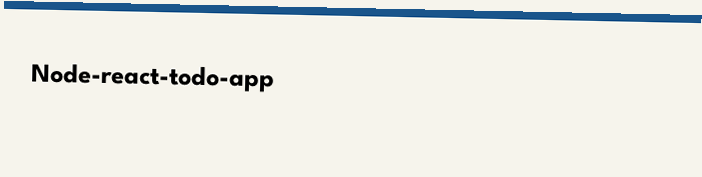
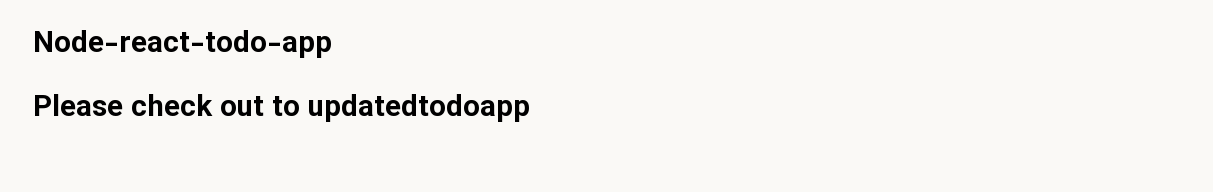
+ Please check out to updatedtodoapp

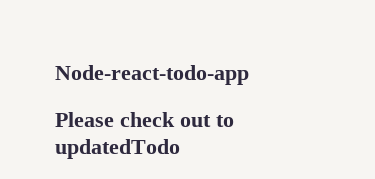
- Please check out to updatedtodoapp
+ Please check out to updatedTodo

